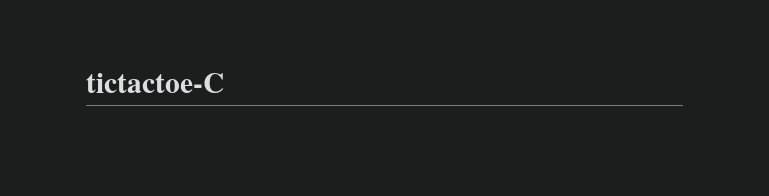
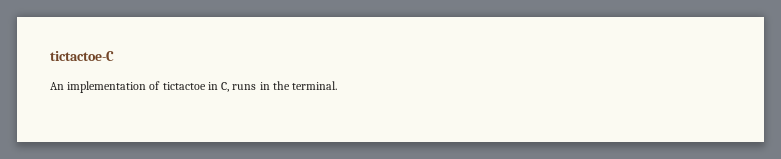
+ An implementation of tictactoe in C, runs in the terminal.

